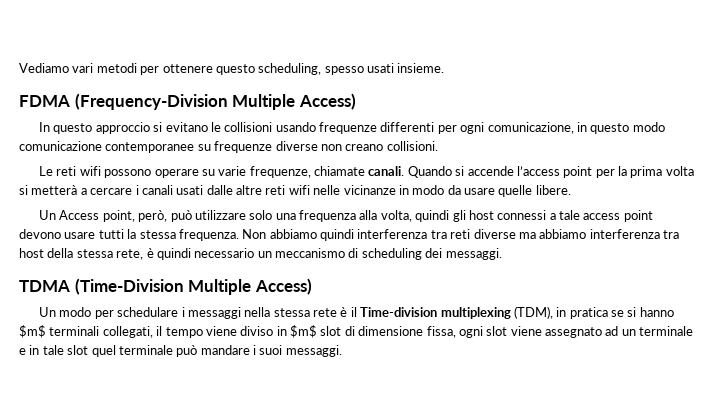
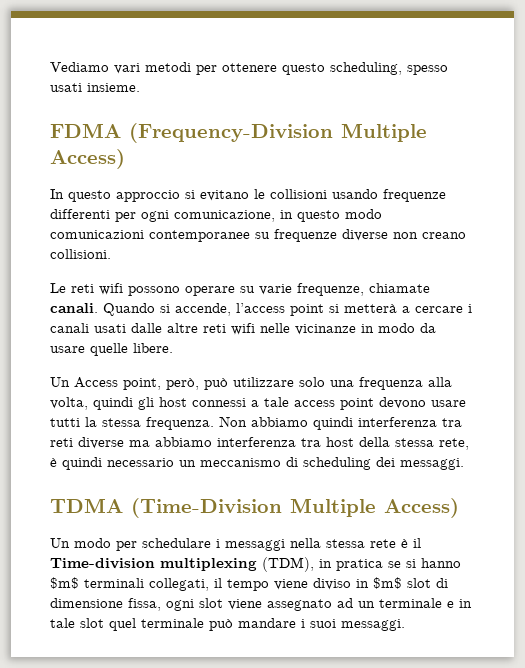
- In questo approccio si evitano le collisioni usando frequenze differenti per ogni comunicazione, in questo modo comunicazione contemporanee su frequenze diverse non creano collisioni.
+ In questo approccio si evitano le collisioni usando frequenze differenti per ogni comunicazione, in questo modo comunicazioni contemporanee su frequenze diverse non creano collisioni.
- Quando si accende l’access point per la prima volta si metterà a cercare i canali usati dalle altre reti wifi nelle vicinanze in modo da usare quelle libere.
+ Quando si accende, l’access point si metterà a cercare i canali usati dalle altre reti wifi nelle vicinanze in modo da usare quelle libere.

